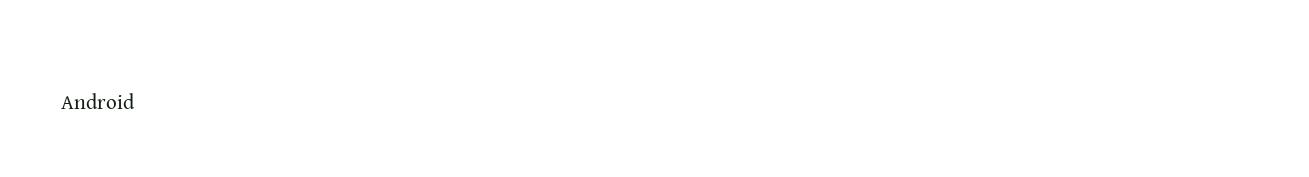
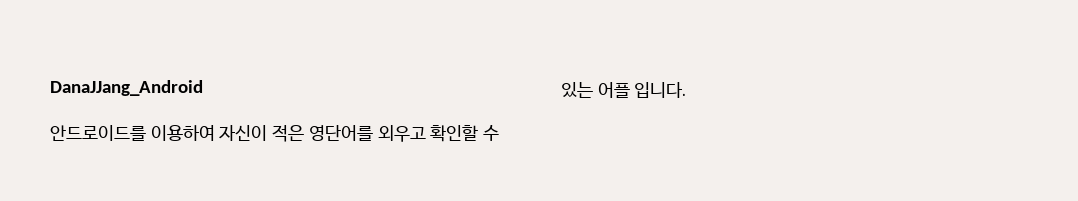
- Android
+ DanaJJang_Android
+ 안드로이드를 이용하여 자신이 적은 영단어를 외우고 확인할 수 있는 어플 입니다.

